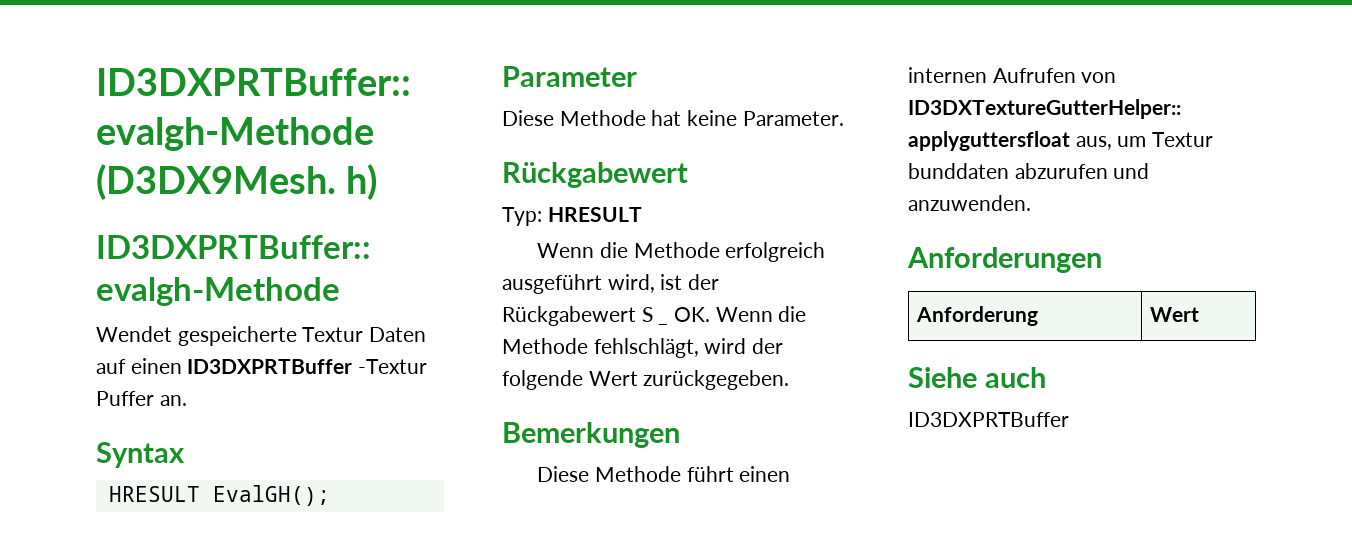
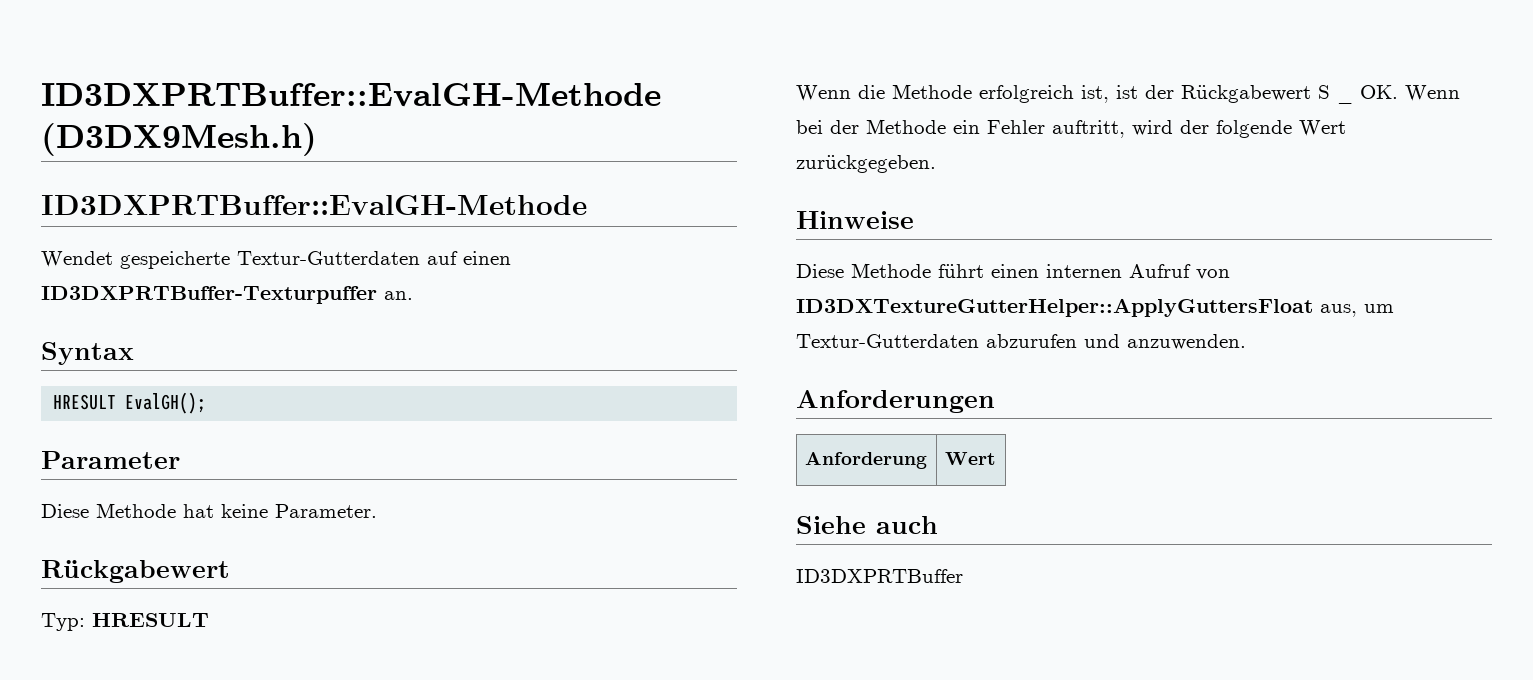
- ID3DXPRTBuffer:: evalgh-Methode (D3DX9Mesh. h)
- ID3DXPRTBuffer:: evalgh-Methode
- Wendet gespeicherte Textur Daten auf einen ID3DXPRTBuffer -Textur Puffer an.
+ ID3DXPRTBuffer::EvalGH-Methode (D3DX9Mesh.h)
+ ID3DXPRTBuffer::EvalGH-Methode
+ Wendet gespeicherte Textur-Gutterdaten auf einen ID3DXPRTBuffer-Texturpuffer an.
- Wenn die Methode erfolgreich ausgeführt wird, ist der Rückgabewert S _ OK. Wenn die Methode fehlschlägt, wird der folgende Wert zurückgegeben.
+ Wenn die Methode erfolgreich ist, ist der Rückgabewert S _ OK. Wenn bei der Methode ein Fehler auftritt, wird der folgende Wert zurückgegeben.
- Bemerkungen
+ Hinweise
- Diese Methode führt einen internen Aufrufen von ID3DXTextureGutterHelper:: applyguttersfloat aus, um Textur bunddaten abzurufen und anzuwenden.
+ Diese Methode führt einen internen Aufruf von ID3DXTextureGutterHelper::ApplyGuttersFloat aus, um Textur-Gutterdaten abzurufen und anzuwenden.

